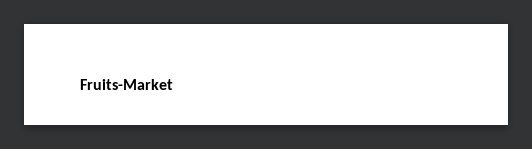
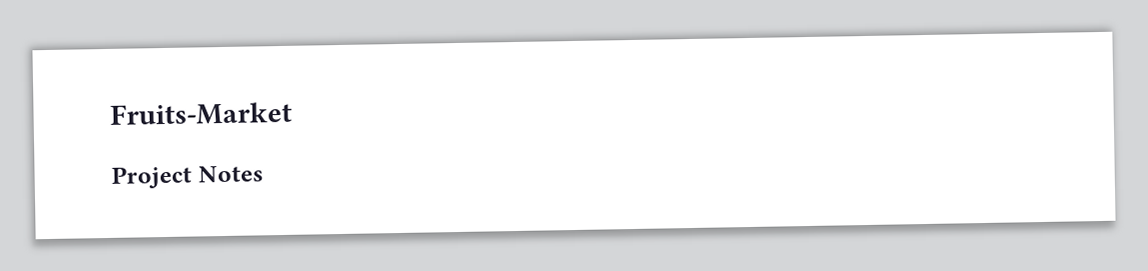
+ Project Notes

